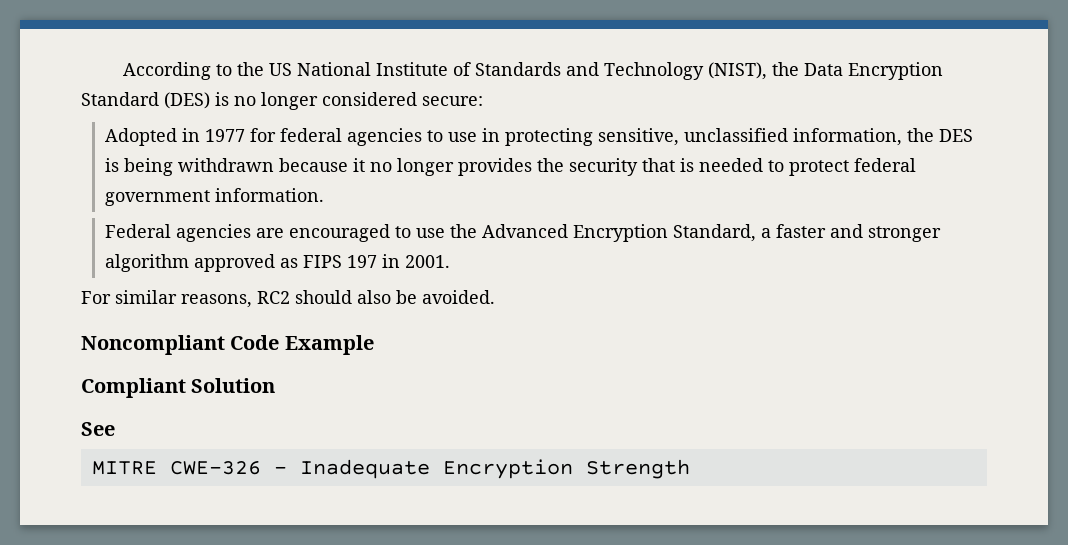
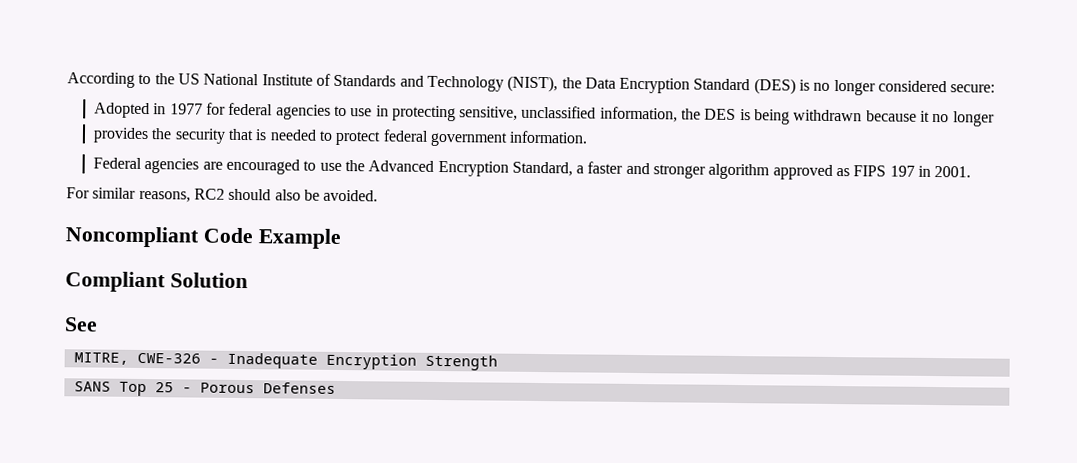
- Adopted in 1977 for federal agencies to use in protecting sensitive, unclassified information, the DES is being withdrawn because it no longer provides the security that is needed to protect federal government information.
+ Adopted in 1977 for federal agencies to use in protecting sensitive, unclassified information, the DES is being withdrawn because it no longer
+ provides the security that is needed to protect federal government information.
- MITRE CWE-326 - Inadequate Encryption Strength
+ MITRE, CWE-326 - Inadequate Encryption Strength
+ SANS Top 25 - Porous Defenses

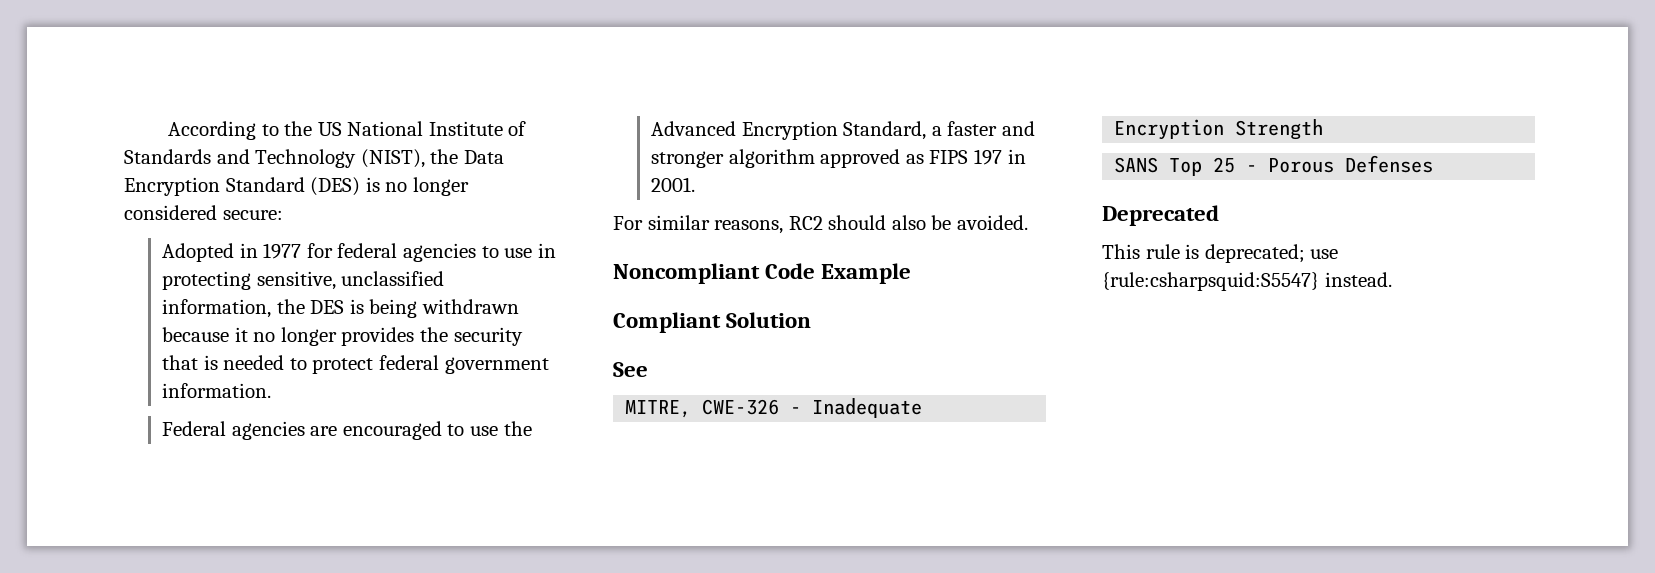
- Adopted in 1977 for federal agencies to use in protecting sensitive, unclassified information, the DES is being withdrawn because it no longer
- provides the security that is needed to protect federal government information.
+ Adopted in 1977 for federal agencies to use in protecting sensitive, unclassified information, the DES is being withdrawn because it no longer provides the security that is needed to protect federal government information.
+ Deprecated
+ This rule is deprecated; use {rule:csharpsquid:S5547} instead.

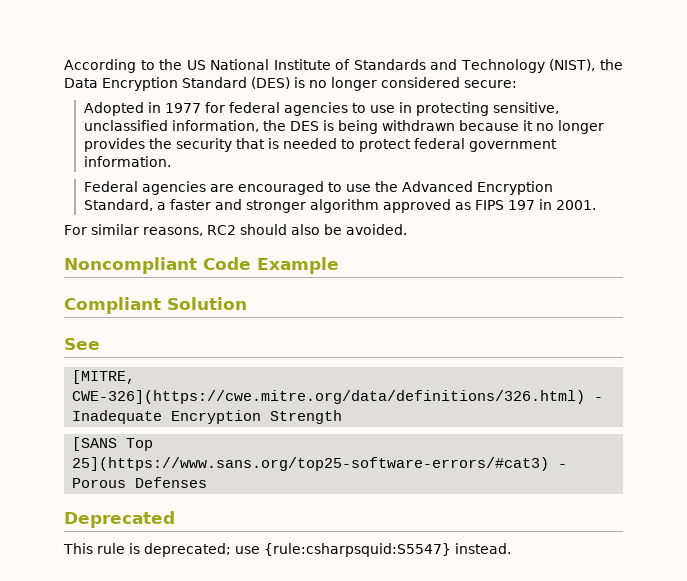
- MITRE, CWE-326 - Inadequate Encryption Strength
+ [MITRE, CWE-326](https://cwe.mitre.org/data/definitions/326.html) - Inadequate Encryption Strength
- SANS Top 25 - Porous Defenses
+ [SANS Top 25](https://www.sans.org/top25-software-errors/#cat3) - Porous Defenses

